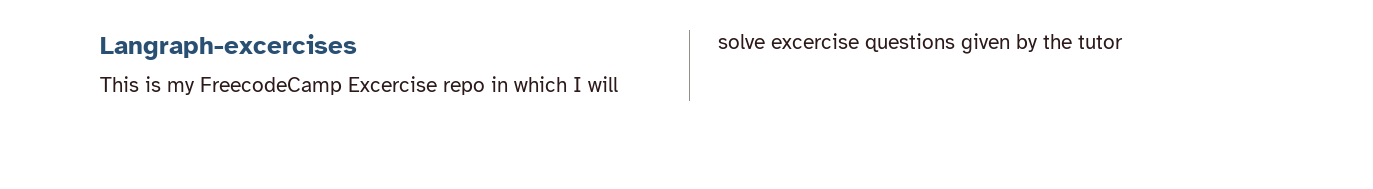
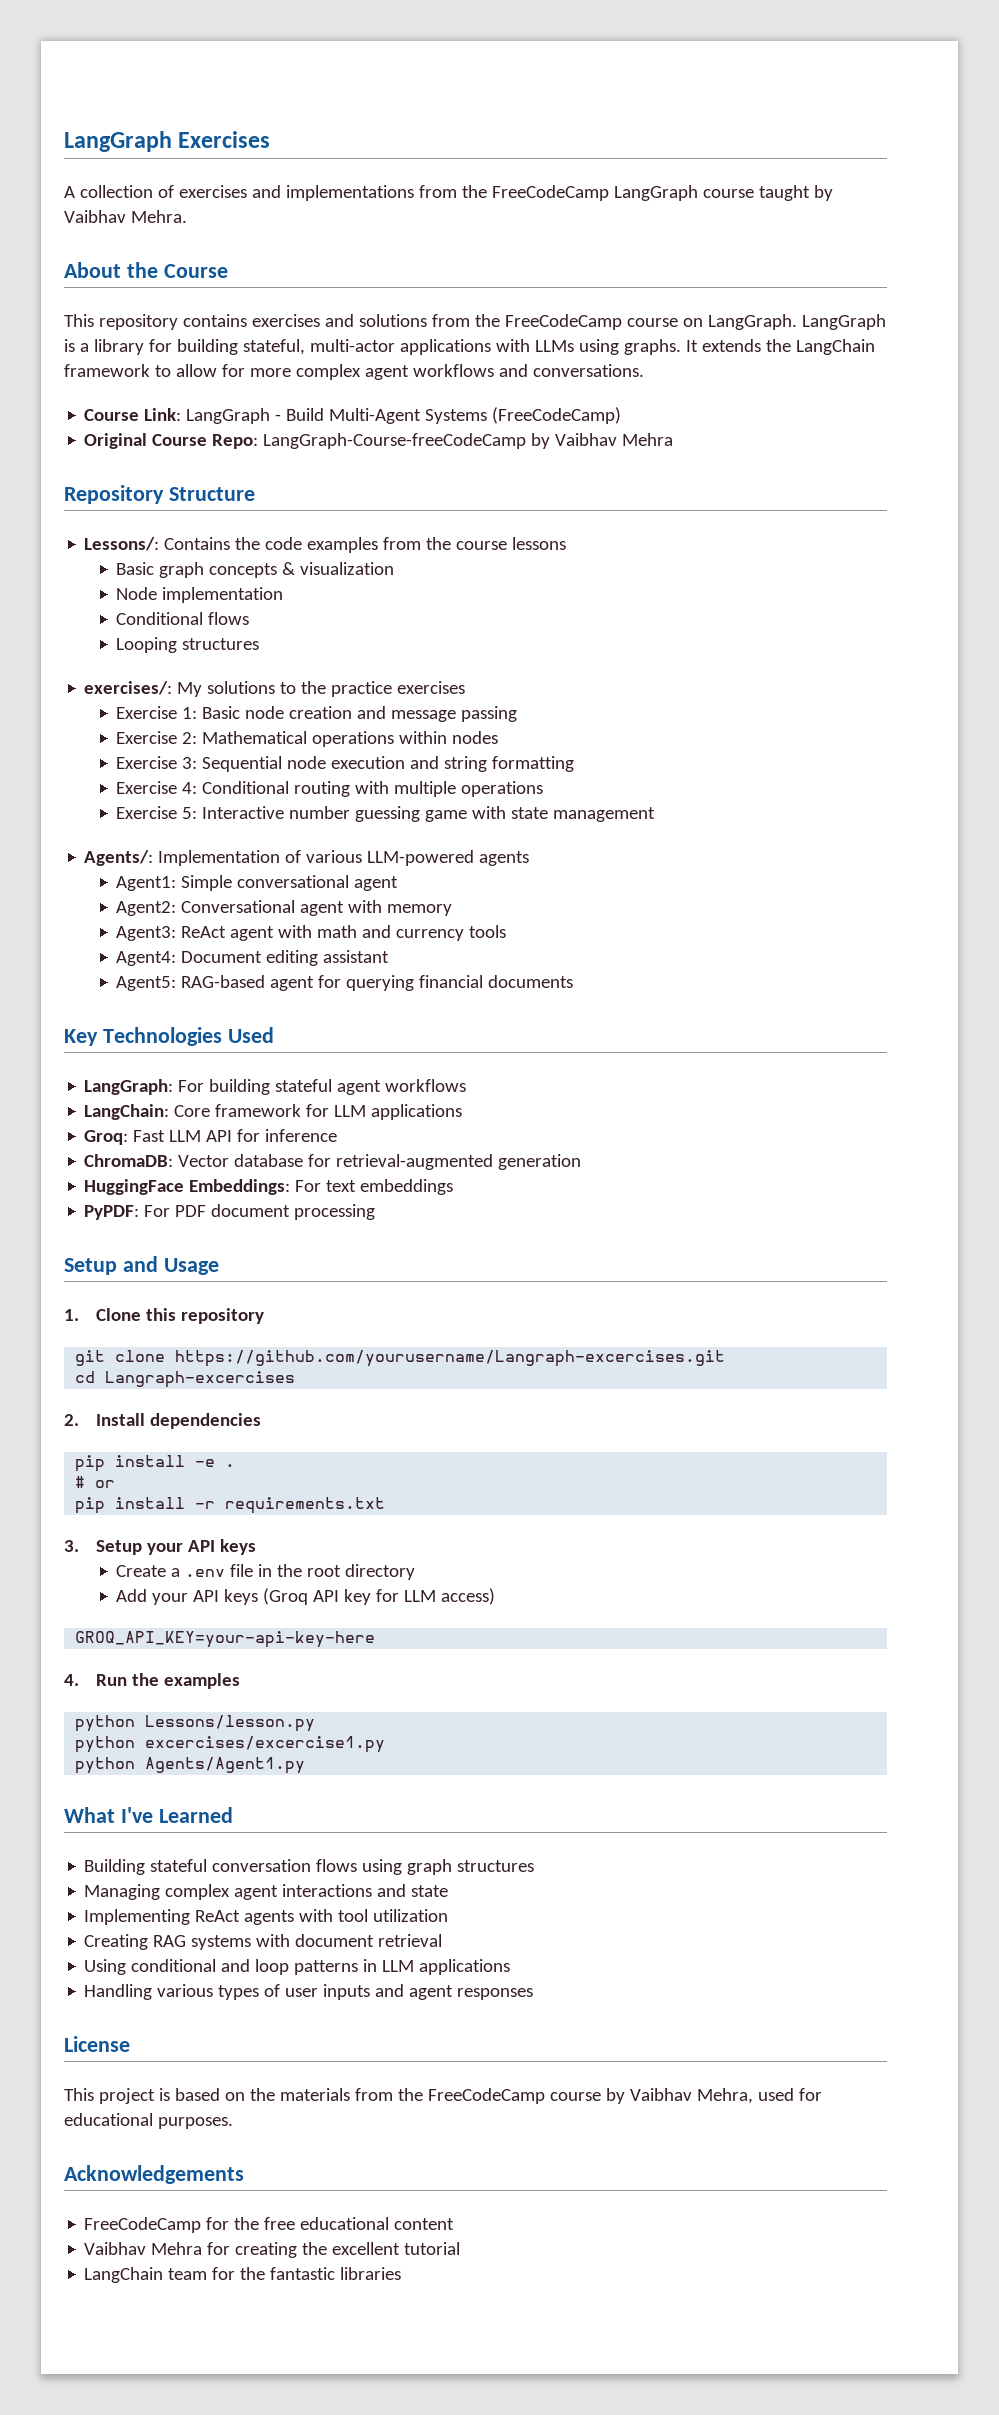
- Langraph-excercises
- This is my FreecodeCamp Excercise repo in which I will solve excercise questions given by the tutor
+ LangGraph Exercises
+ A collection of exercises and implementations from the FreeCodeCamp LangGraph course taught by Vaibhav Mehra.
+ About the Course
+ This repository contains exercises and solutions from the FreeCodeCamp course on LangGraph. LangGraph is a library for building stateful, multi-actor applications with LLMs using graphs. It extends the LangChain framework to allow for more complex agent workflows and conversations.
+ Course Link: LangGraph - Build Multi-Agent Systems (FreeCodeCamp)
+ Original Course Repo: LangGraph-Course-freeCodeCamp by Vaibhav Mehra
+ Repository Structure
+ Lessons/: Contains the code examples from the course lessons
+ Basic graph concepts & visualization
+ Node implementation
+ Conditional flows
+ Looping structures
+ exercises/: My solutions to the practice exercises
+ Exercise 1: Basic node creation and message passing
+ Exercise 2: Mathematical operations within nodes
+ Exercise 3: Sequential node execution and string formatting
+ Exercise 4: Conditional routing with multiple operations
+ Exercise 5: Interactive number guessing game with state management
+ Agents/: Implementation of various LLM-powered agents
+ Agent1: Simple conversational agent
+ Agent2: Conversational agent with memory
+ Agent3: ReAct agent with math and currency tools
+ Agent4: Document editing assistant
+ Agent5: RAG-based agent for querying financial documents
+ Key Technologies Used
+ LangGraph: For building stateful agent workflows
+ LangChain: Core framework for LLM applications
+ Groq: Fast LLM API for inference
+ ChromaDB: Vector database for retrieval-augmented generation
+ HuggingFace Embeddings: For text embeddings
+ PyPDF: For PDF document processing
+ Setup and Usage
+ 1. Clone this repository
+ git clone https://github.com/yourusername/Langraph-excercises.git
+ cd Langraph-excercises
+ 2. Install dependencies
+ pip install -e .
+ # or
+ pip install -r requirements.txt
+ 3. Setup your API keys
+ Create a .env file in the root directory
+ Add your API keys (Groq API key for LLM access)
+ GROQ_API_KEY=your-api-key-here
+ 4. Run the examples
+ python Lessons/lesson.py
+ python excercises/excercise1.py
+ python Agents/Agent1.py
+ What I've Learned
+ Building stateful conversation flows using graph structures
+ Managing complex agent interactions and state
+ Implementing ReAct agents with tool utilization
+ Creating RAG systems with document retrieval
+ Using conditional and loop patterns in LLM applications
+ Handling various types of user inputs and agent responses
+ License
+ This project is based on the materials from the FreeCodeCamp course by Vaibhav Mehra, used for educational purposes.
+ Acknowledgements
+ FreeCodeCamp for the free educational content
+ Vaibhav Mehra for creating the excellent tutorial
+ LangChain team for the fantastic libraries

